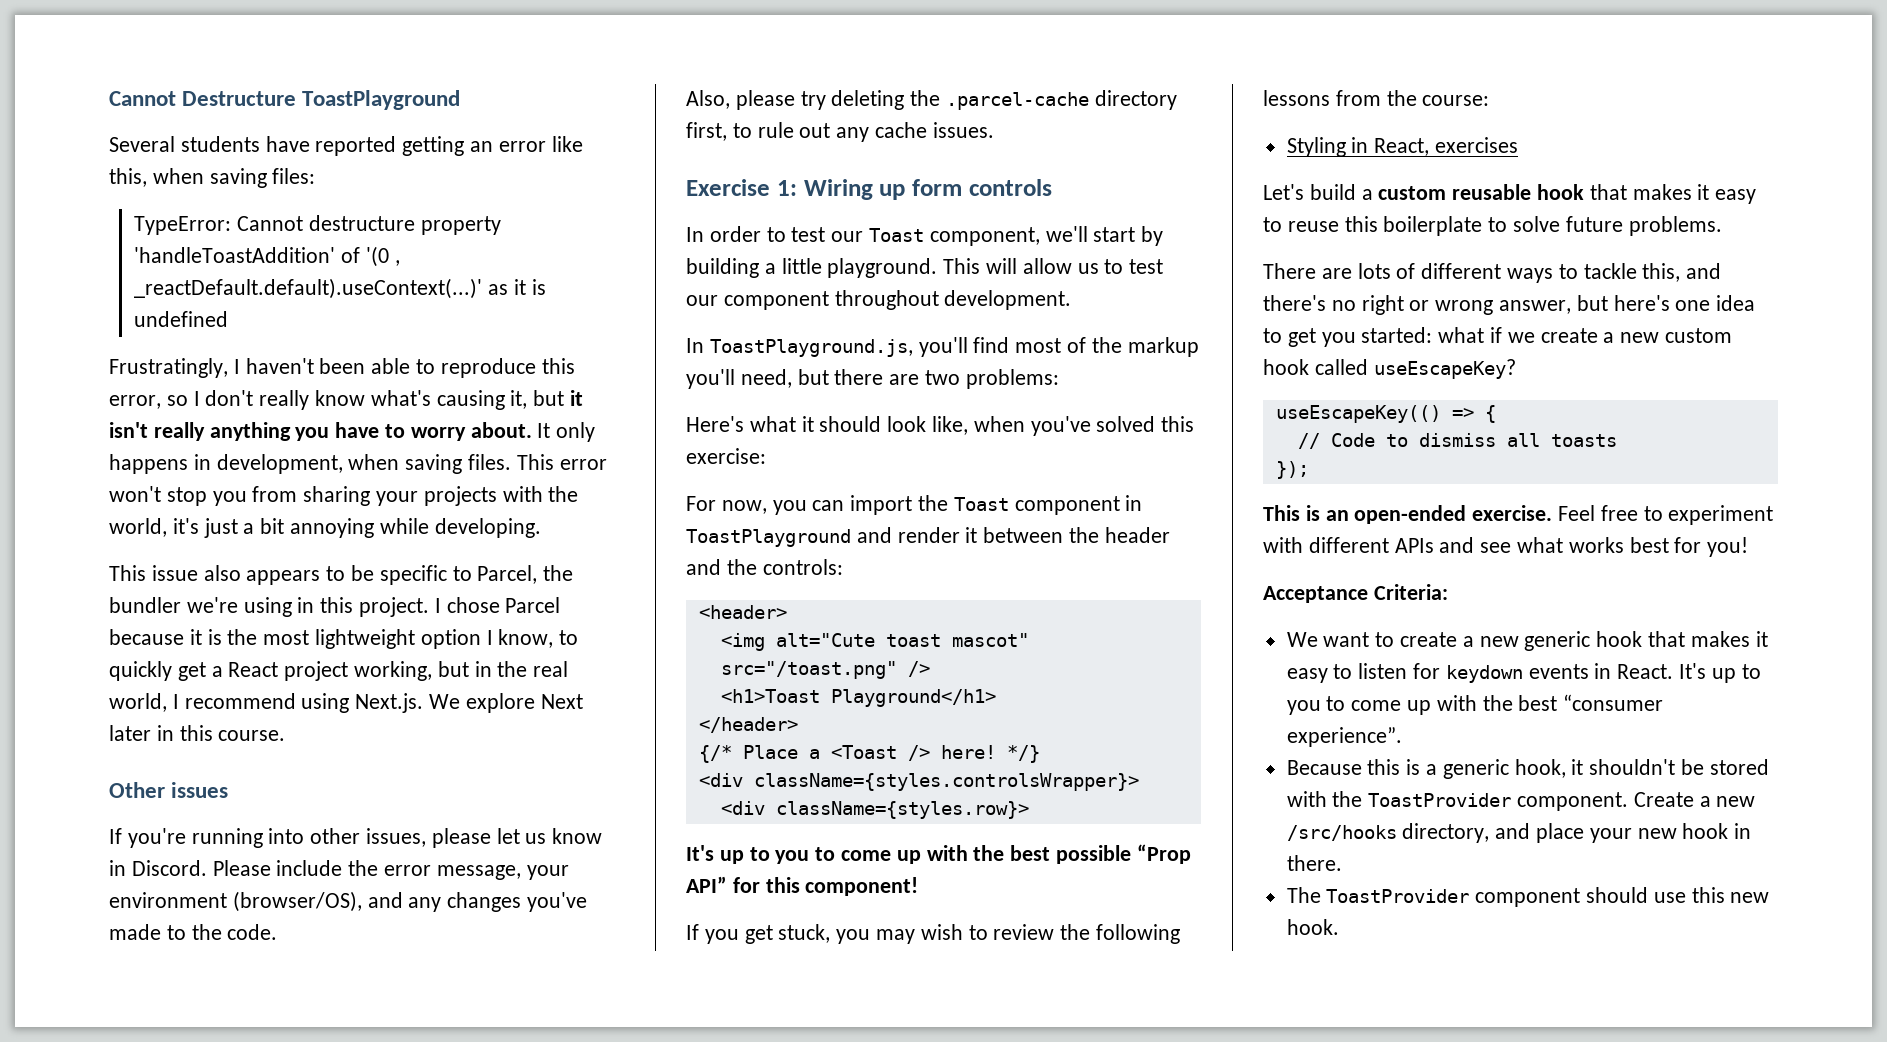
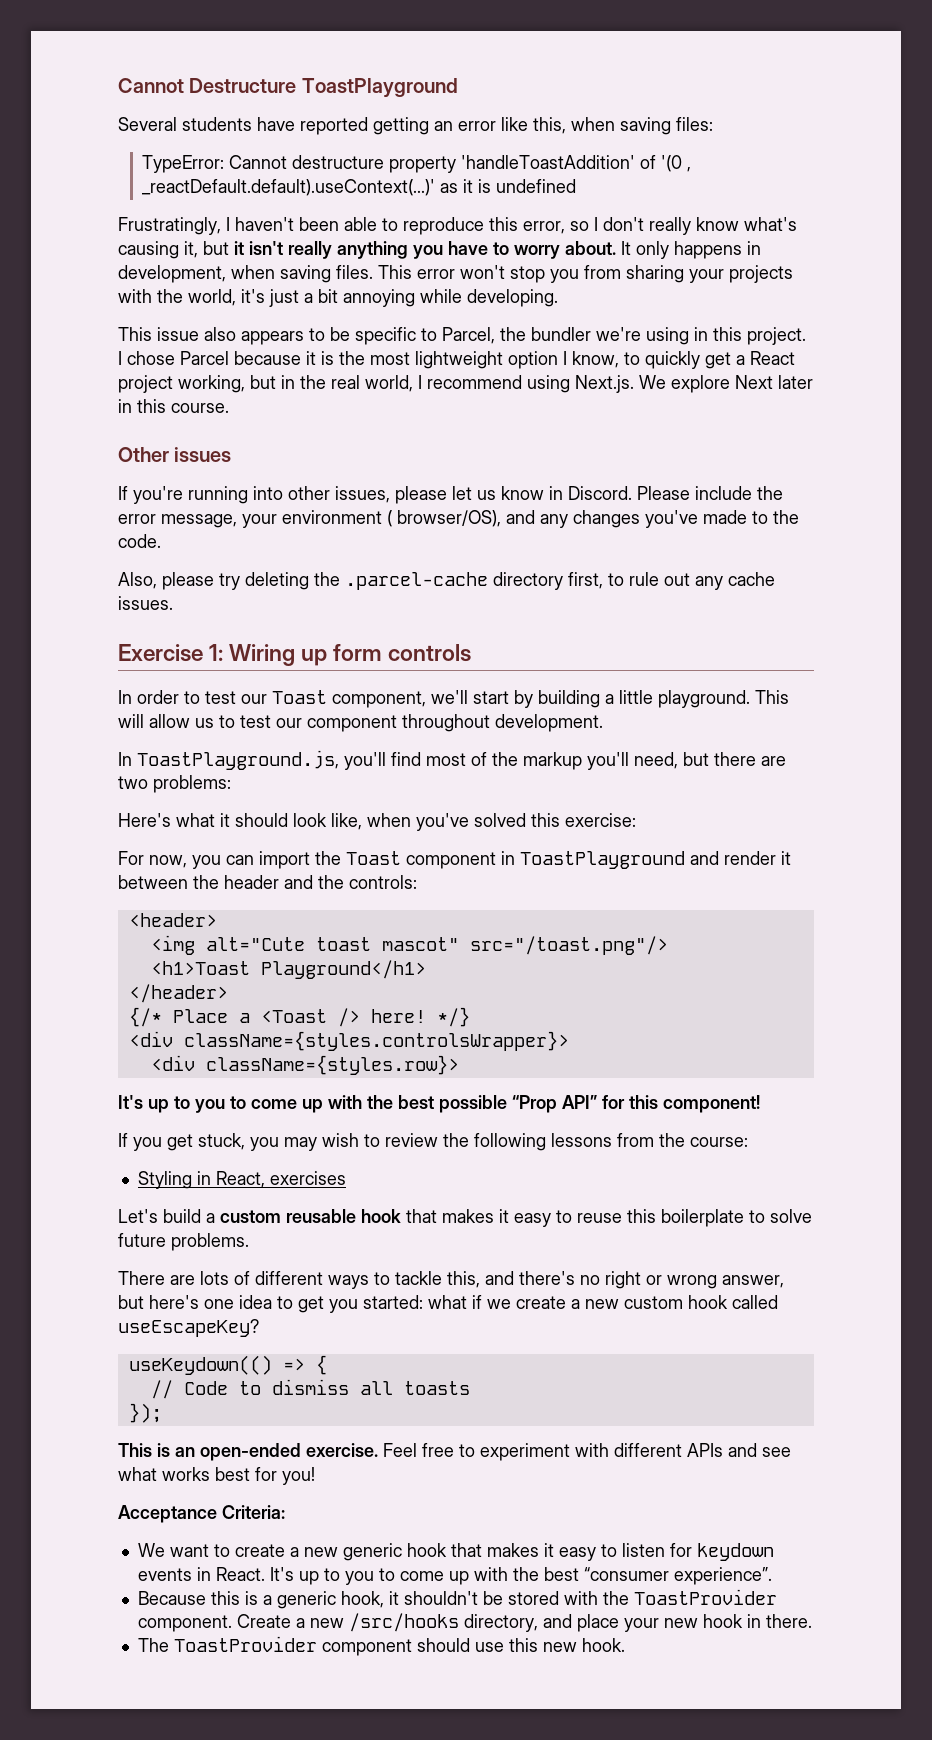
- Please include the error message, your environment (browser/OS), and any changes you've made to the code.
+ Please include the error message, your environment ( browser/OS), and any changes you've made to the code.
- <img alt="Cute toast mascot" src="/toast.png" />
+ <img alt="Cute toast mascot" src="/toast.png"/>
- useEscapeKey(() => {
+ useKeydown(() => {

